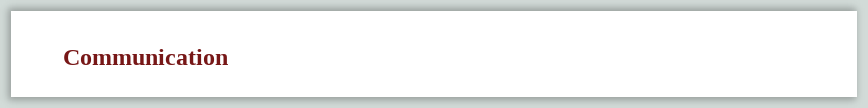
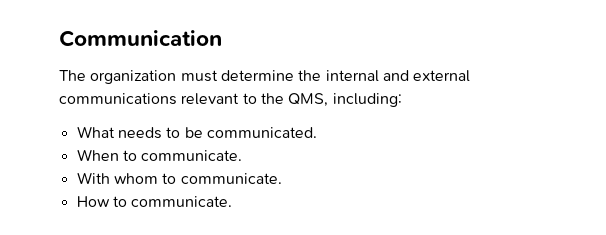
+ The organization must determine the internal and external communications relevant to the QMS, including:
+ What needs to be communicated.
+ When to communicate.
+ With whom to communicate.
+ How to communicate.

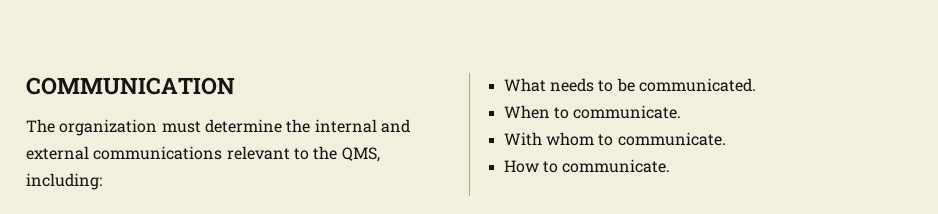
- Communication
+ COMMUNICATION

